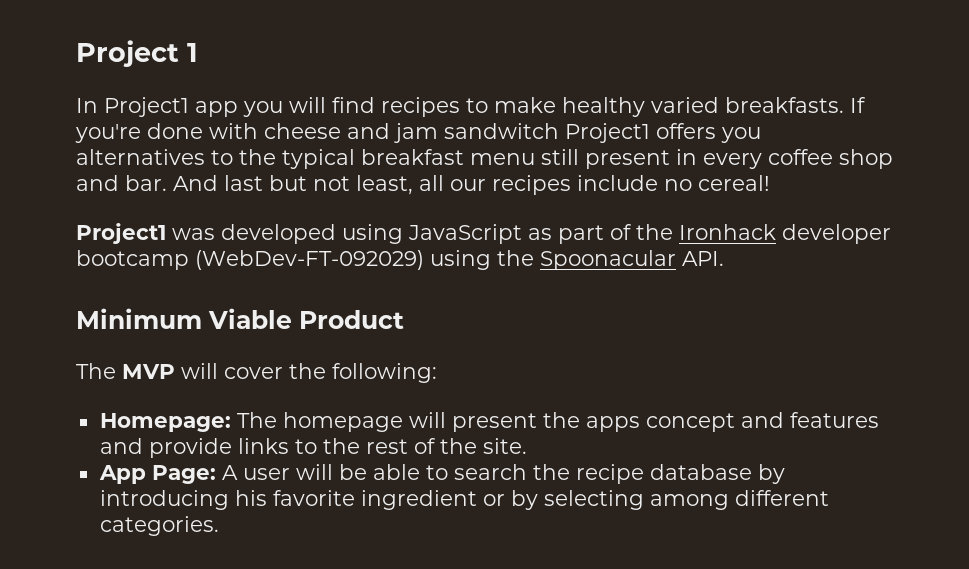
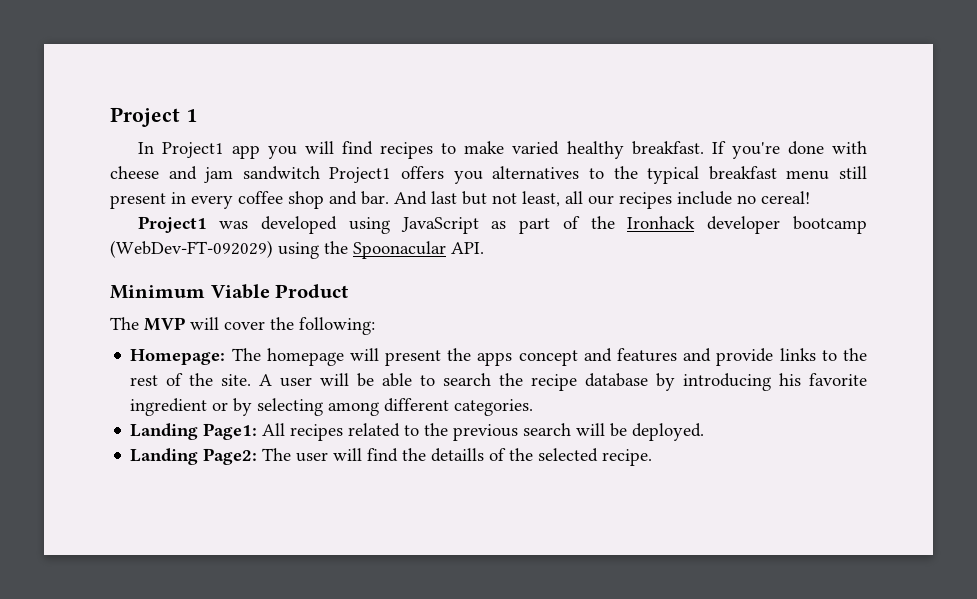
- In Project1 app you will find recipes to make healthy varied breakfasts.
+ In Project1 app you will find recipes to make varied healthy breakfast.
- Homepage: The homepage will present the apps concept and features and provide links to the rest of the site.
- App Page: A user will be able to search the recipe database by introducing his favorite ingredient or by selecting among different categories.
+ Homepage: The homepage will present the apps concept and features and provide links to the rest of the site. A user will be able to search the recipe database by introducing his favorite ingredient or by selecting among different categories.
+ Landing Page1: All recipes related to the previous search will be deployed.
+ Landing Page2: The user will find the detaills of the selected recipe.

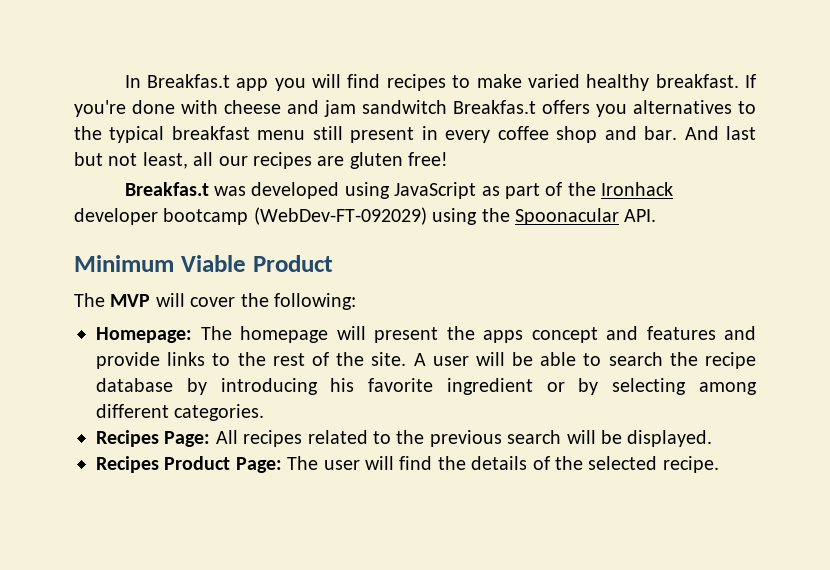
- Project 1
- In Project1 app you will find recipes to make varied healthy breakfast.
+ In Breakfas.t app you will find recipes to make varied healthy breakfast.
- If you're done with cheese and jam sandwitch Project1 offers you alternatives to the typical breakfast menu still present in every coffee shop and bar.
+ If you're done with cheese and jam sandwitch Breakfas.t offers you alternatives to the typical breakfast menu still present in every coffee shop and bar.
- And last but not least, all our recipes include no cereal!
- Project1 was developed using JavaScript as part of the Ironhack developer bootcamp (WebDev-FT-092029) using the Spoonacular API.
+ And last but not least, all our recipes are gluten free!
+ Breakfas.t was developed using JavaScript as part of the Ironhack developer bootcamp (WebDev-FT-092029) using the Spoonacular API.
- Landing Page1: All recipes related to the previous search will be deployed.
- Landing Page2: The user will find the detaills of the selected recipe.
+ Recipes Page: All recipes related to the previous search will be displayed.
+ Recipes Product Page: The user will find the details of the selected recipe.

